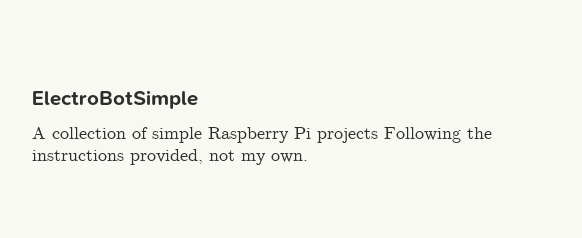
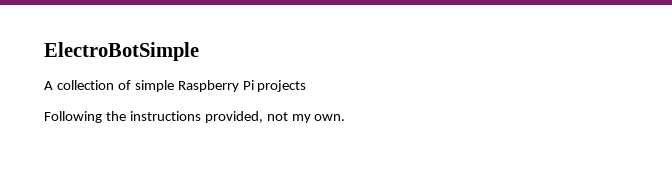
- A collection of simple Raspberry Pi projects Following the instructions provided, not my own.
+ A collection of simple Raspberry Pi projects
+ Following the instructions provided, not my own.

